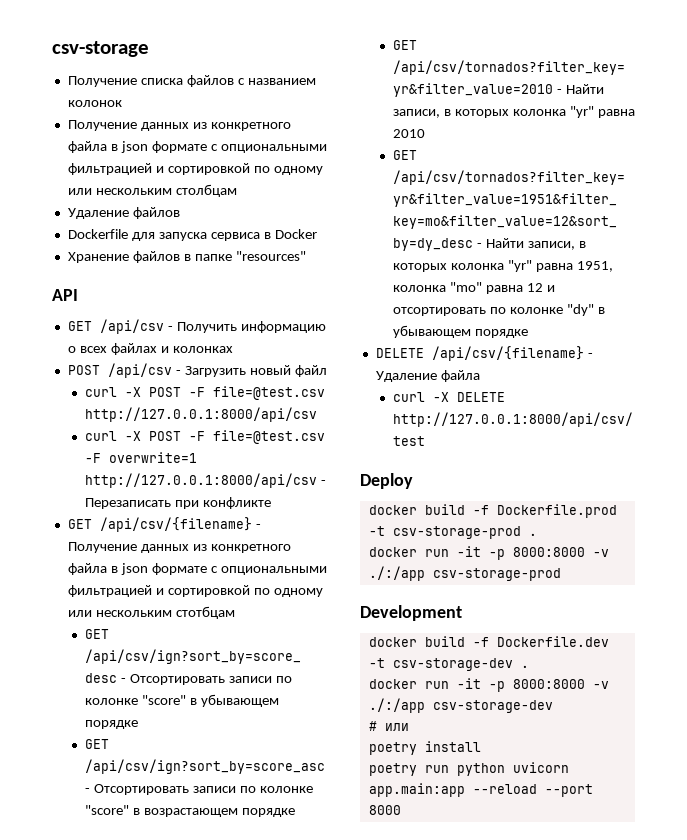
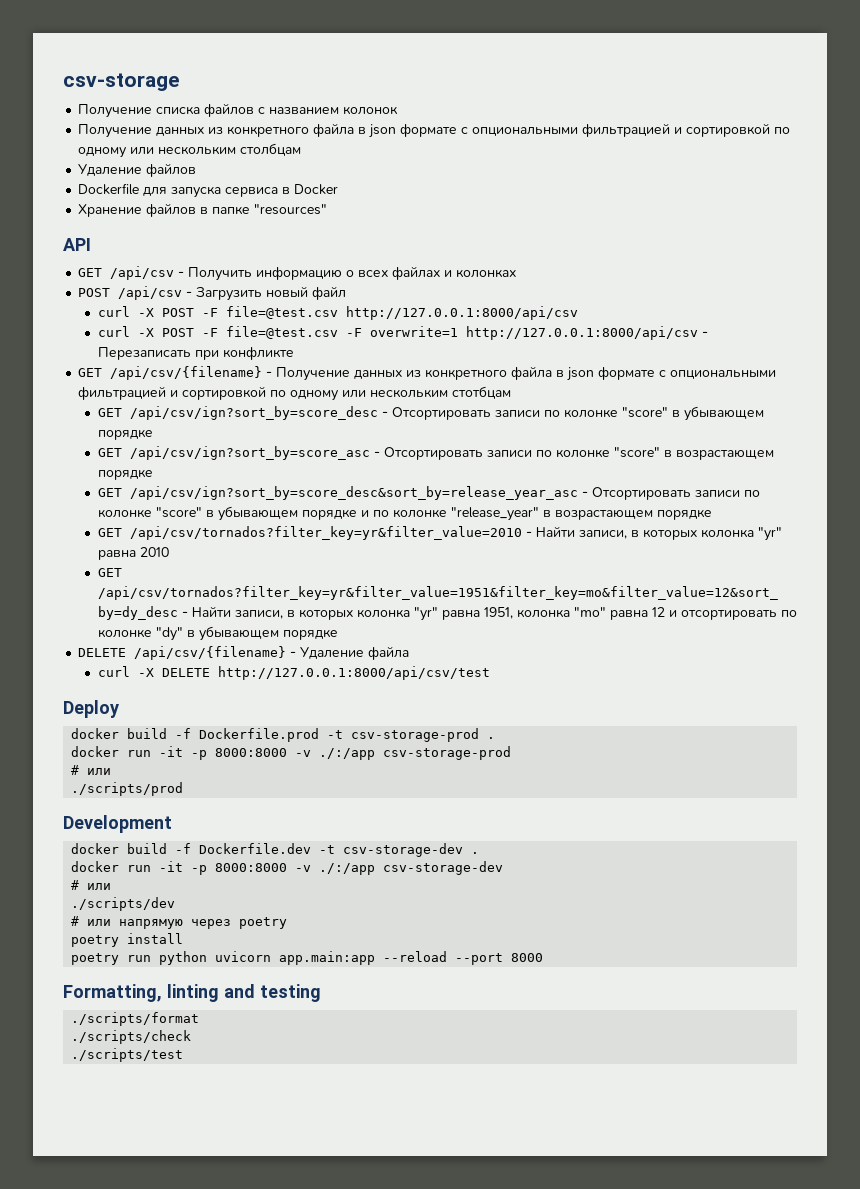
+ GET /api/csv/ign?sort_by=score_desc&sort_by=release_year_asc - Отсортировать записи по колонке "score" в убывающем порядке и по колонке "release_year" в возрастающем порядке
  docker run -it -p 8000:8000 -v ./:/app csv-storage-prod
+ # или
+ ./scripts/prod
+ ./scripts/dev
+ # или напрямую через poetry
+ Formatting, linting and testing
+ ./scripts/format
+ ./scripts/check
+ ./scripts/test

